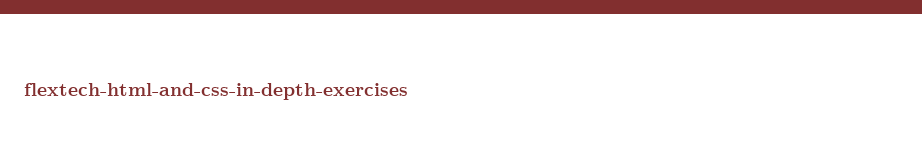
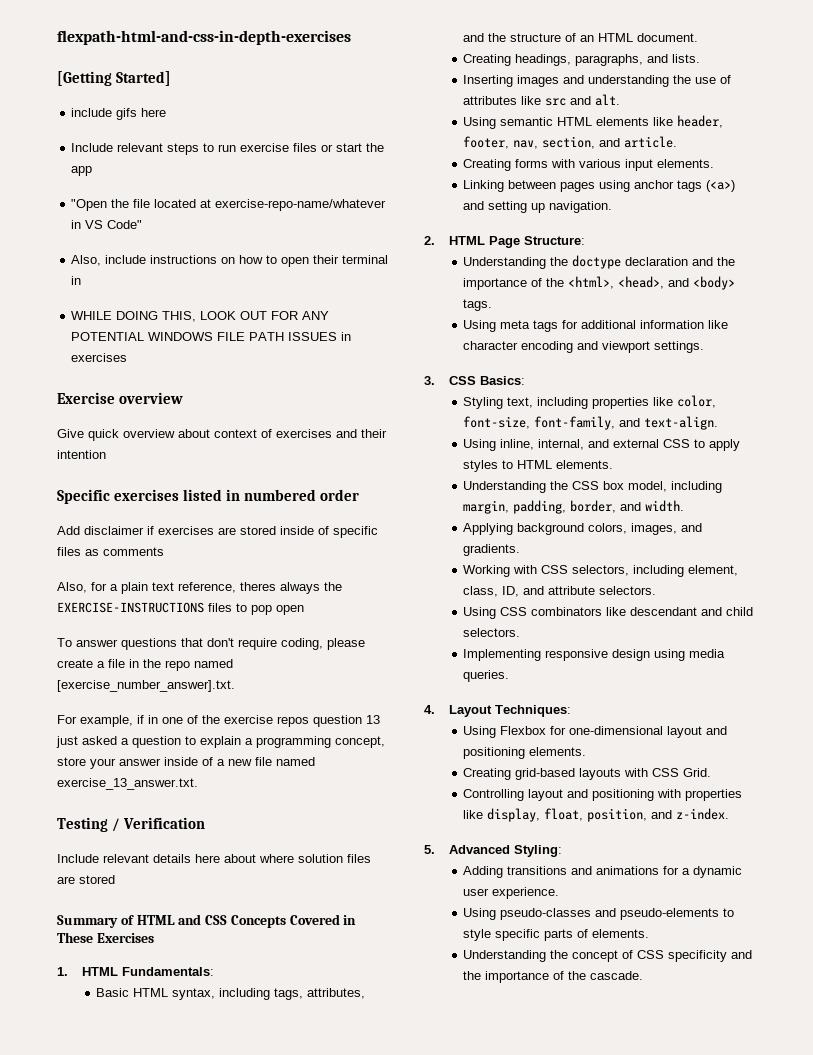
- flextech-html-and-css-in-depth-exercises
+ flexpath-html-and-css-in-depth-exercises
+ [Getting Started]
+ include gifs here
+ Include relevant steps to run exercise files or start the app
+ "Open the file located at exercise-repo-name/whatever in VS Code"
+ Also, include instructions on how to open their terminal in
+ WHILE DOING THIS, LOOK OUT FOR ANY POTENTIAL WINDOWS FILE PATH ISSUES in exercises
+ Exercise overview
+ Give quick overview about context of exercises and their intention
+ Specific exercises listed in numbered order
+ Add disclaimer if exercises are stored inside of specific files as comments
+ Also, for a plain text reference, theres always the EXERCISE-INSTRUCTIONS files to pop open
+ To answer questions that don't require coding, please create a file in the repo named [exercise_number_answer].txt.
+ For example, if in one of the exercise repos question 13 just asked a question to explain a programming concept, store your answer inside of a new file named exercise_13_answer.txt.
+ Testing / Verification
+ Include relevant details here about where solution files are stored
+ Summary of HTML and CSS Concepts Covered in These Exercises
+ 1. HTML Fundamentals:
+ Basic HTML syntax, including tags, attributes, and the structure of an HTML document.
+ Creating headings, paragraphs, and lists.
+ Inserting images and understanding the use of attributes like src and alt.
+ Using semantic HTML elements like header, footer, nav, section, and article.
+ Creating forms with various input elements.
+ Linking between pages using anchor tags (<a>) and setting up navigation.
+ 2. HTML Page Structure:
+ Understanding the doctype declaration and the importance of the <html>, <head>, and <body> tags.
+ Using meta tags for additional information like character encoding and viewport settings.
+ 3. CSS Basics:
+ Styling text, including properties like color, font-size, font-family, and text-align.
+ Using inline, internal, and external CSS to apply styles to HTML elements.
+ Understanding the CSS box model, including margin, padding, border, and width.
+ Applying background colors, images, and gradients.
+ Working with CSS selectors, including element, class, ID, and attribute selectors.
+ Using CSS combinators like descendant and child selectors.
+ Implementing responsive design using media queries.
+ 4. Layout Techniques:
+ Using Flexbox for one-dimensional layout and positioning elements.
+ Creating grid-based layouts with CSS Grid.
+ Controlling layout and positioning with properties like display, float, position, and z-index.
+ 5. Advanced Styling:
+ Adding transitions and animations for a dynamic user experience.
+ Using pseudo-classes and pseudo-elements to style specific parts of elements.
+ Understanding the concept of CSS specificity and the importance of the cascade.

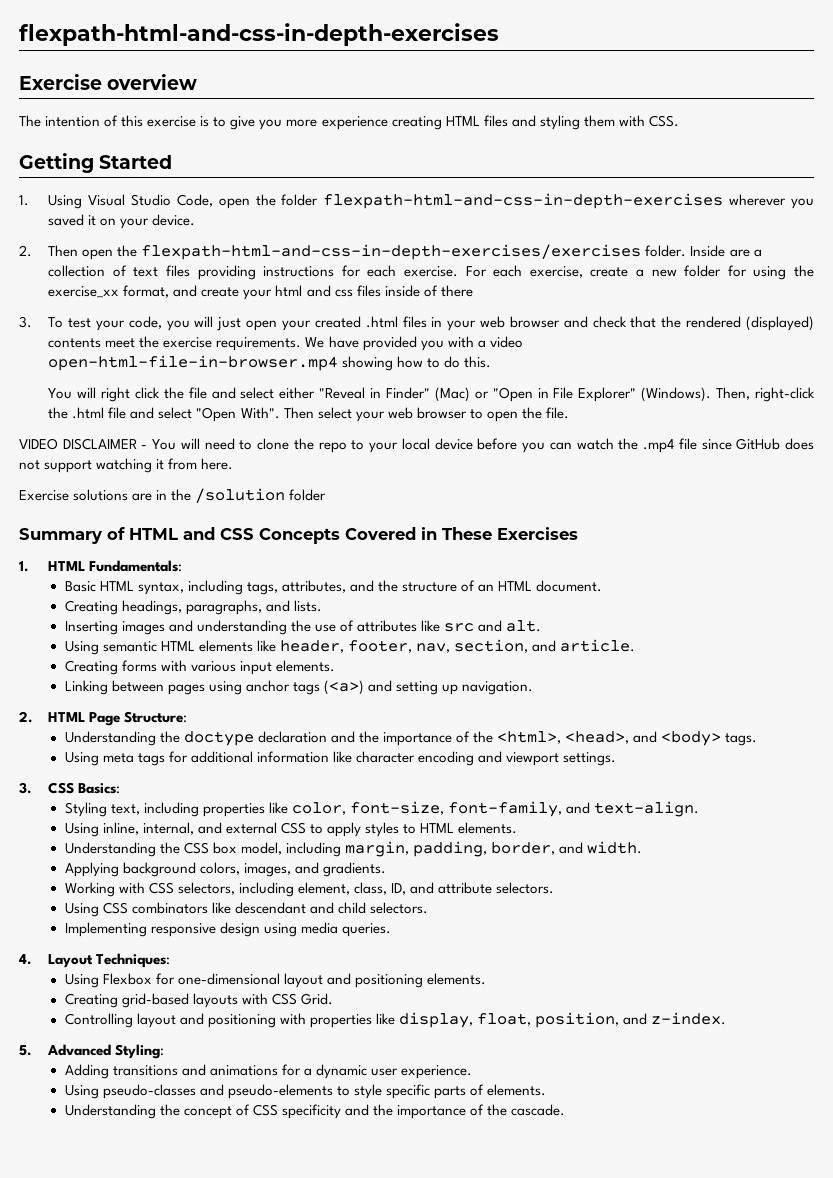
- [Getting Started]
- include gifs here
- Include relevant steps to run exercise files or start the app
- "Open the file located at exercise-repo-name/whatever in VS Code"
- Also, include instructions on how to open their terminal in
- WHILE DOING THIS, LOOK OUT FOR ANY POTENTIAL WINDOWS FILE PATH ISSUES in exercises
  Exercise overview
- Give quick overview about context of exercises and their intention
- Specific exercises listed in numbered order
- Add disclaimer if exercises are stored inside of specific files as comments
- Also, for a plain text reference, theres always the EXERCISE-INSTRUCTIONS files to pop open
- To answer questions that don't require coding, please create a file in the repo named [exercise_number_answer].txt.
- For example, if in one of the exercise repos question 13 just asked a question to explain a programming concept, store your answer inside of a new file named exercise_13_answer.txt.
- Testing / Verification
- Include relevant details here about where solution files are stored
+ The intention of this exercise is to give you more experience creating HTML files and styling them with CSS.
+ Getting Started
+ 1. Using Visual Studio Code, open the folder flexpath-html-and-css-in-depth-exercises wherever you saved it on your device.
+ 2. Then open the flexpath-html-and-css-in-depth-exercises/exercises folder. Inside are a collection of text files providing instructions for each exercise. For each exercise, create a new folder for using the exercise_xx format, and create your html and css files inside of there
+ 3. To test your code, you will just open your created .html files in your web browser and check that the rendered (displayed) contents meet the exercise requirements. We have provided you with a video open-html-file-in-browser.mp4 showing how to do this.
+ You will right click the file and select either "Reveal in Finder" (Mac) or "Open in File Explorer" (Windows). Then, right-click the .html file and select "Open With". Then select your web browser to open the file.
+ VIDEO DISCLAIMER - You will need to clone the repo to your local device before you can watch the .mp4 file since GitHub does not support watching it from here.
+ Exercise solutions are in the /solution folder

